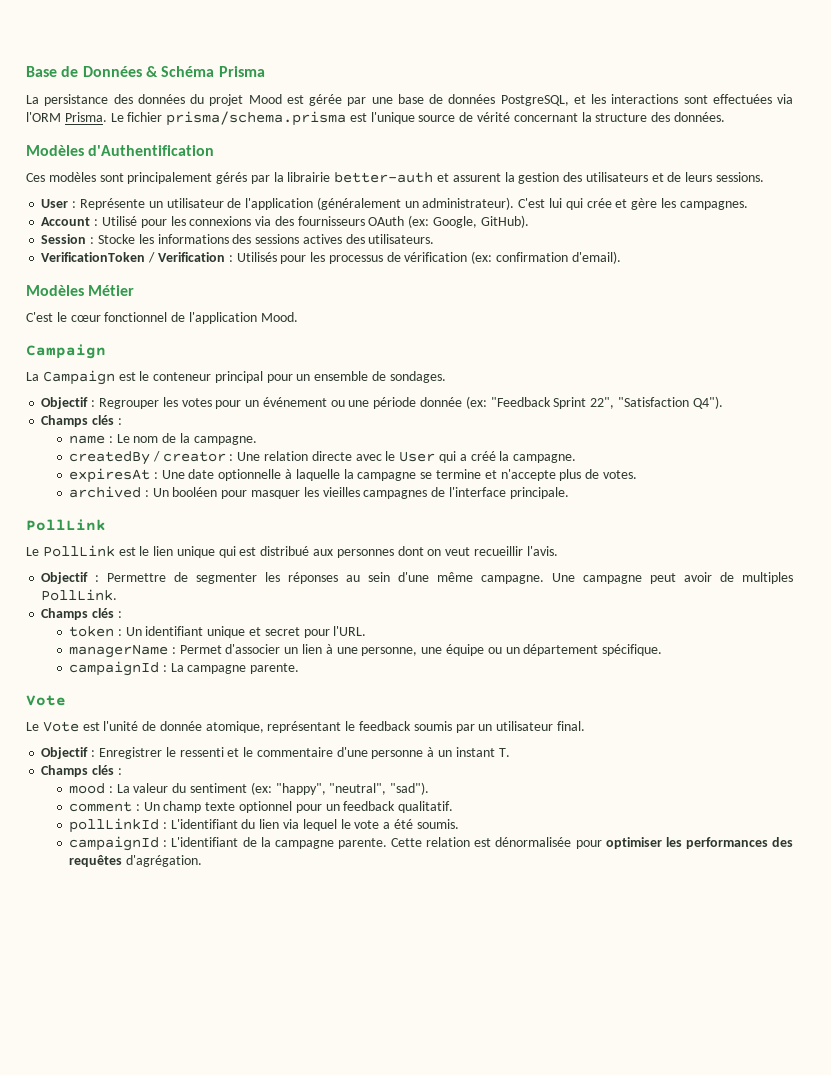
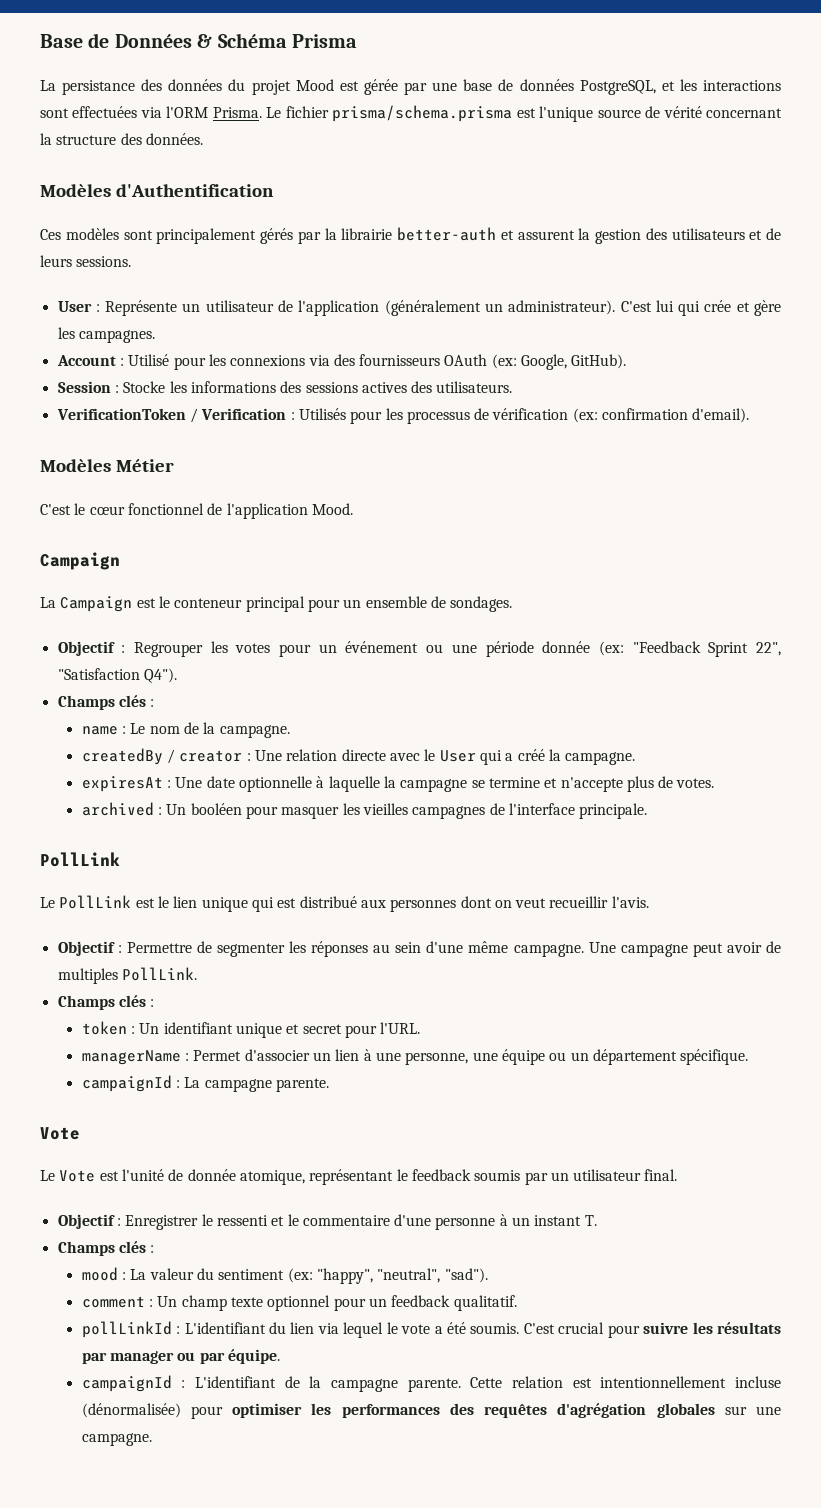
+ C'est crucial pour suivre les résultats par manager ou par équipe.
- Cette relation est dénormalisée pour optimiser les performances des requêtes d'agrégation.
+ Cette relation est intentionnellement incluse (dénormalisée) pour optimiser les performances des requêtes d'agrégation globales sur une campagne.

